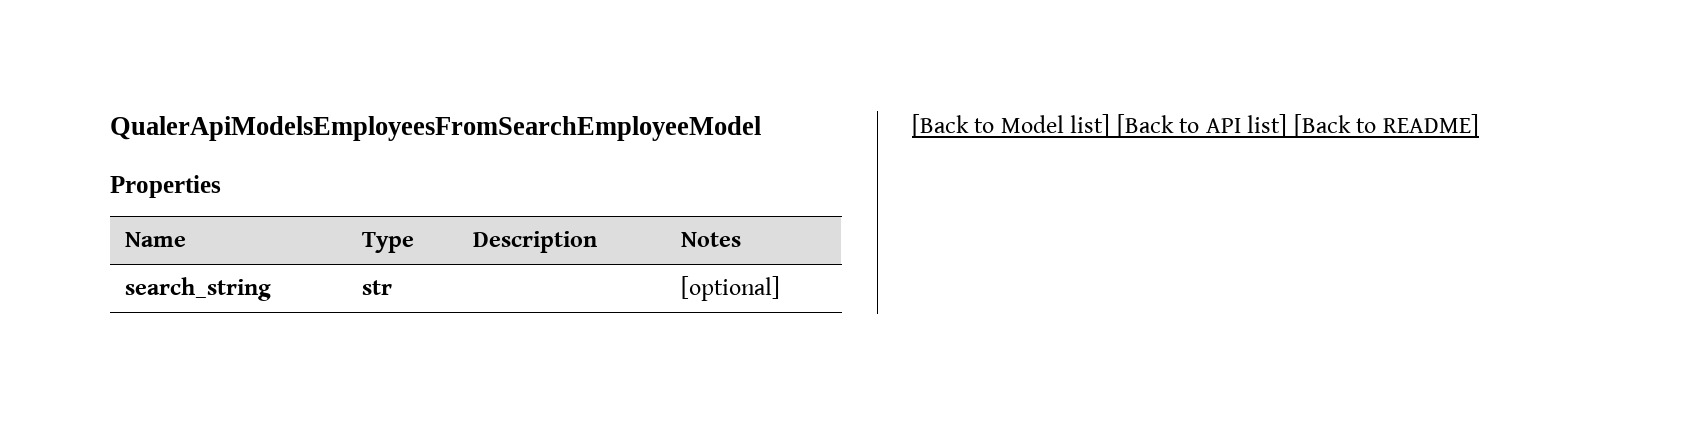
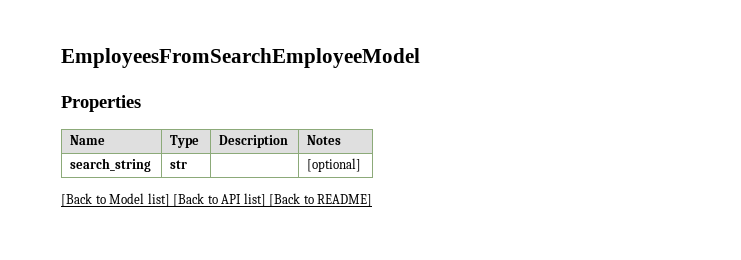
- QualerApiModelsEmployeesFromSearchEmployeeModel
+ EmployeesFromSearchEmployeeModel

